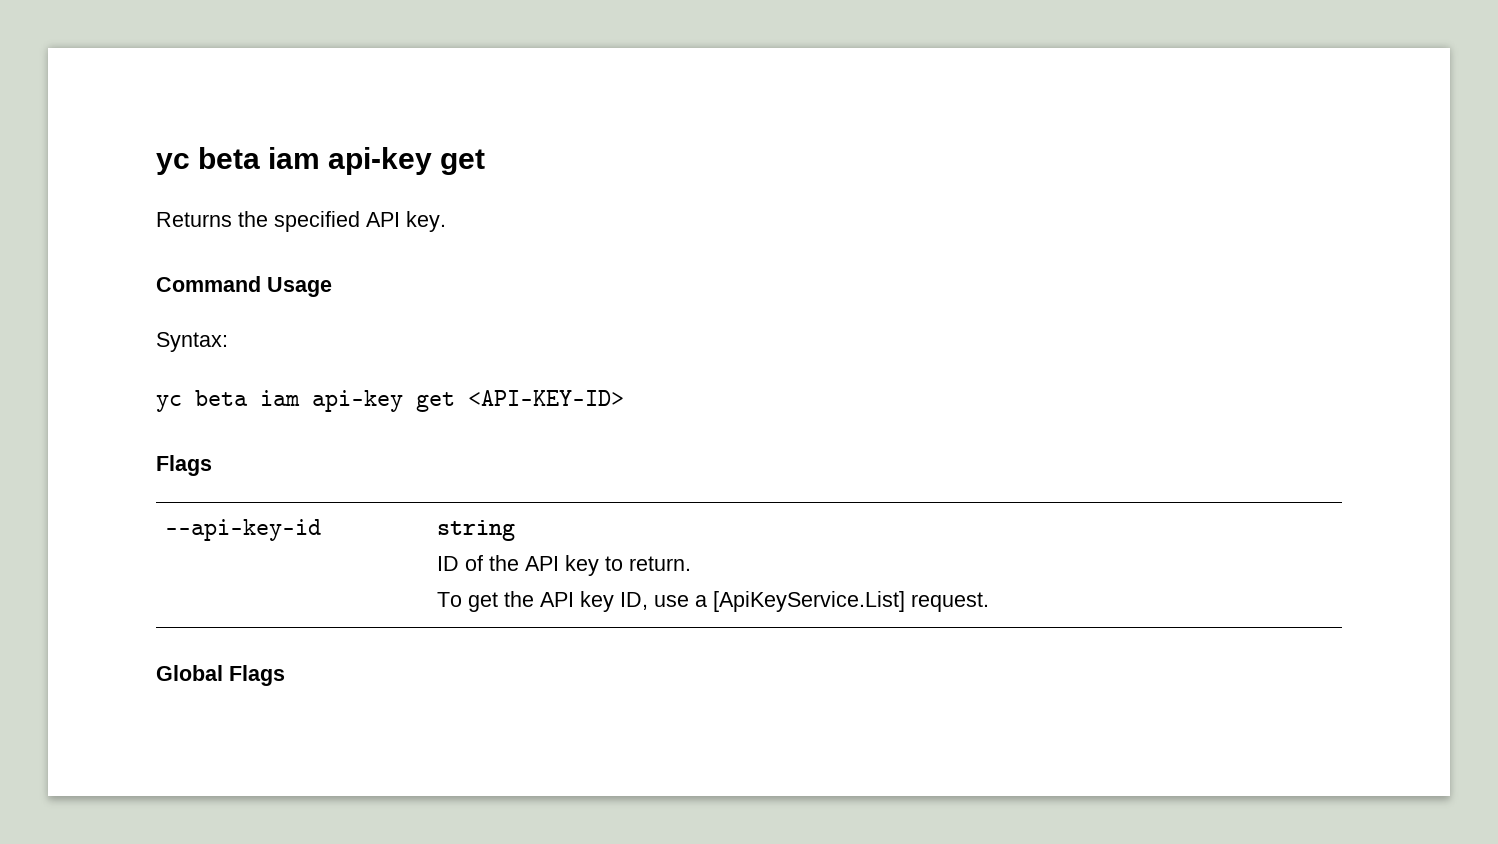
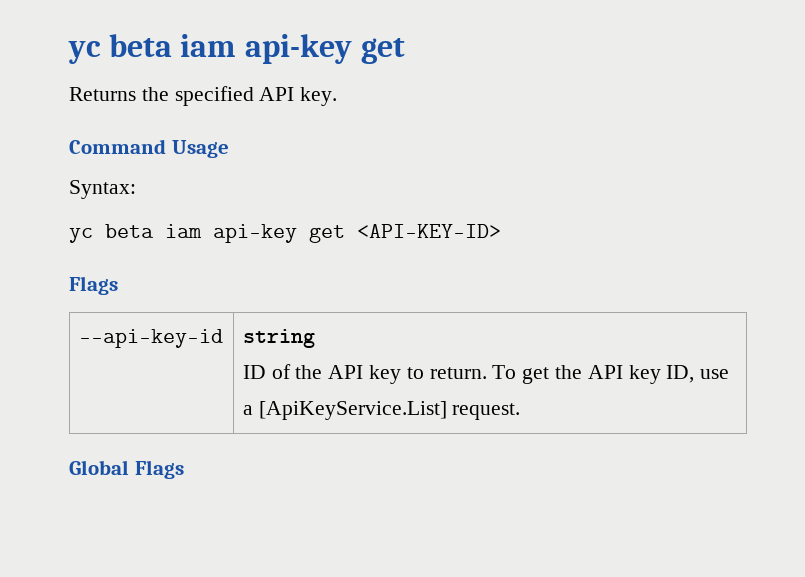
  --api-key-id | string
- ID of the API key to return.
- To get the API key ID, use a [ApiKeyService.List] request.
+ ID of the API key to return. To get the API key ID, use a [ApiKeyService.List] request.

